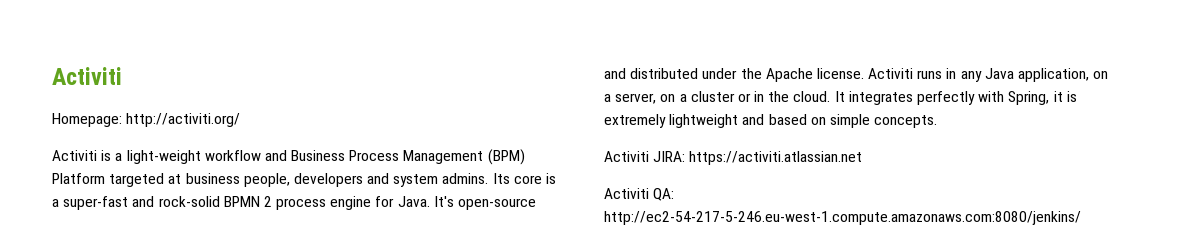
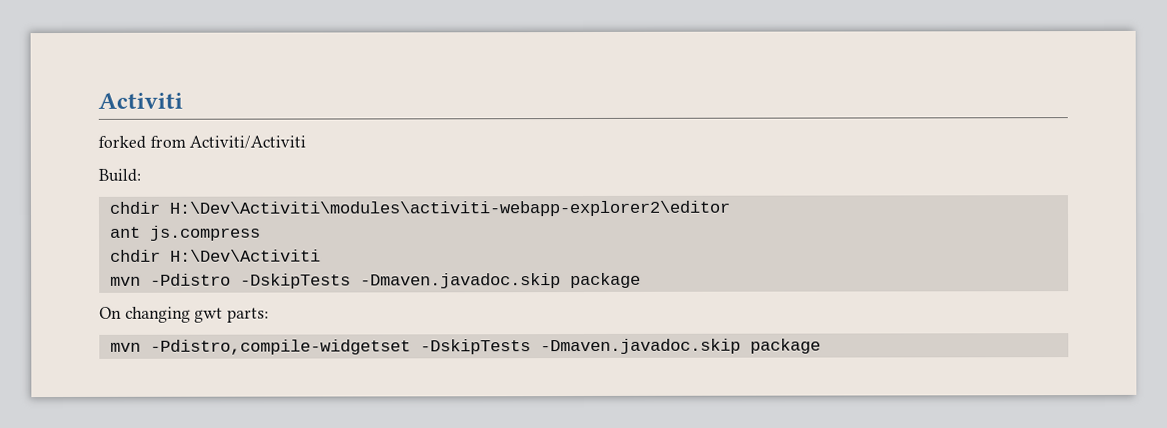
- Homepage: http://activiti.org/
- Activiti is a light-weight workflow and Business Process Management (BPM) Platform targeted at business people, developers and system admins. Its core is a super-fast and rock-solid BPMN 2 process engine for Java. It's open-source and distributed under the Apache license. Activiti runs in any Java application, on a server, on a cluster or in the cloud. It integrates perfectly with Spring, it is extremely lightweight and based on simple concepts.
- Activiti JIRA: https://activiti.atlassian.net
- Activiti QA: http://ec2-54-217-5-246.eu-west-1.compute.amazonaws.com:8080/jenkins/
+ forked from Activiti/Activiti
+ Build:
+ chdir H:\Dev\Activiti\modules\activiti-webapp-explorer2\editor
+ ant js.compress
+ chdir H:\Dev\Activiti
+ mvn -Pdistro -DskipTests -Dmaven.javadoc.skip package
+ On changing gwt parts:
+ mvn -Pdistro,compile-widgetset -DskipTests -Dmaven.javadoc.skip package

